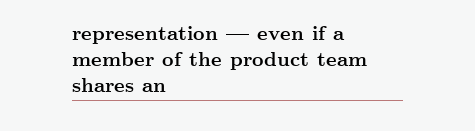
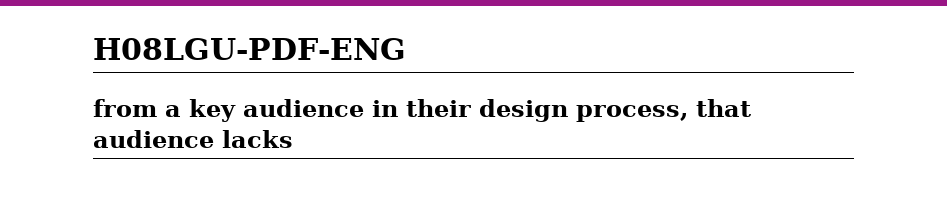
- representation — even if a member of the product team shares an
+ H08LGU-PDF-ENG
+ from a key audience in their design process, that audience lacks

